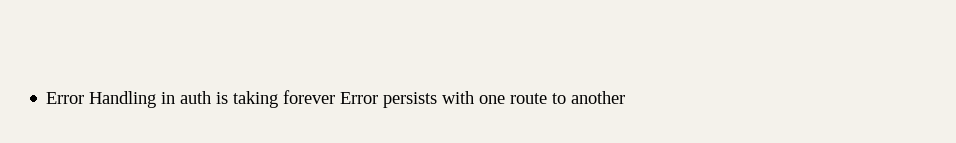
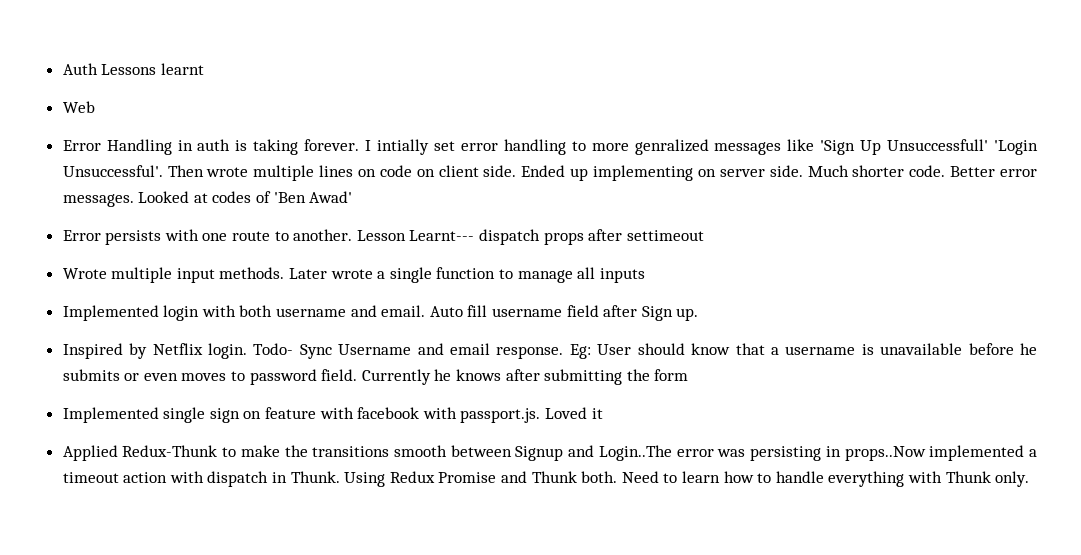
+ Auth Lessons learnt
+ Web
- Error Handling in auth is taking forever Error persists with one route to another
+ Error Handling in auth is taking forever. I intially set error handling to more genralized messages like 'Sign Up Unsuccessfull' 'Login Unsuccessful'. Then wrote multiple lines on code on client side. Ended up implementing on server side. Much shorter code. Better error messages. Looked at codes of 'Ben Awad'
+ Error persists with one route to another. Lesson Learnt--- dispatch props after settimeout
+ Wrote multiple input methods. Later wrote a single function to manage all inputs
+ Implemented login with both username and email. Auto fill username field after Sign up.
+ Inspired by Netflix login. Todo- Sync Username and email response. Eg: User should know that a username is unavailable before he submits or even moves to password field. Currently he knows after submitting the form
+ Implemented single sign on feature with facebook with passport.js. Loved it
+ Applied Redux-Thunk to make the transitions smooth between Signup and Login..The error was persisting in props..Now implemented a timeout action with dispatch in Thunk. Using Redux Promise and Thunk both. Need to learn how to handle everything with Thunk only.

